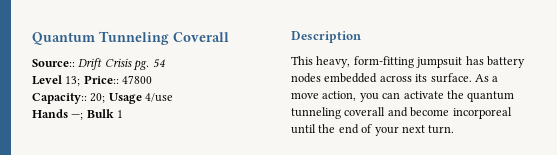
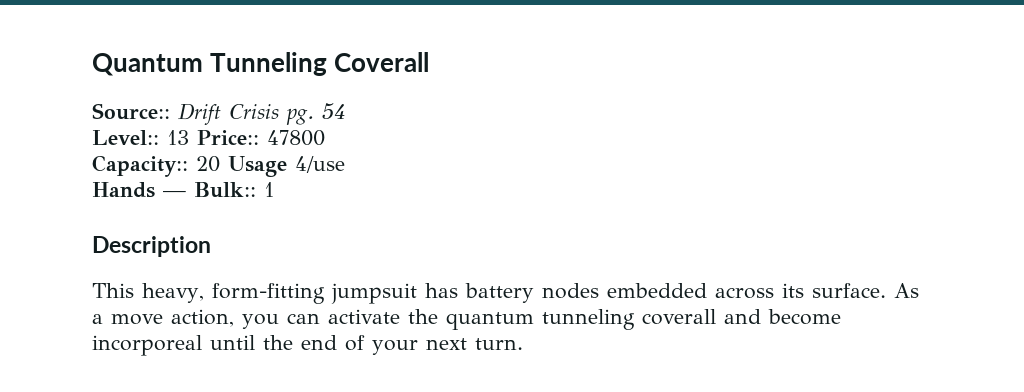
- Level 13; Price:: 47800
+ Level:: 13 Price:: 47800
- Capacity:: 20; Usage 4/use
+ Capacity:: 20 Usage 4/use
- Hands —; Bulk 1
+ Hands — Bulk:: 1

